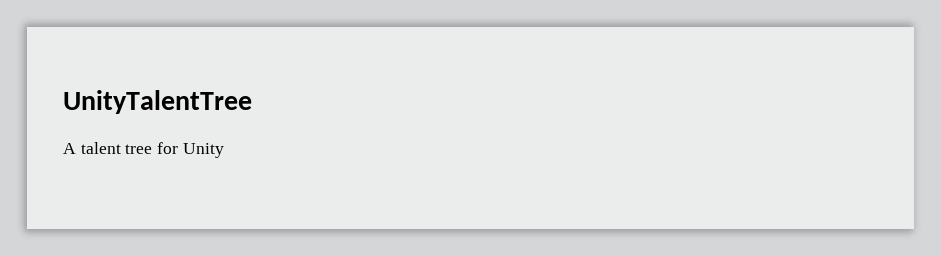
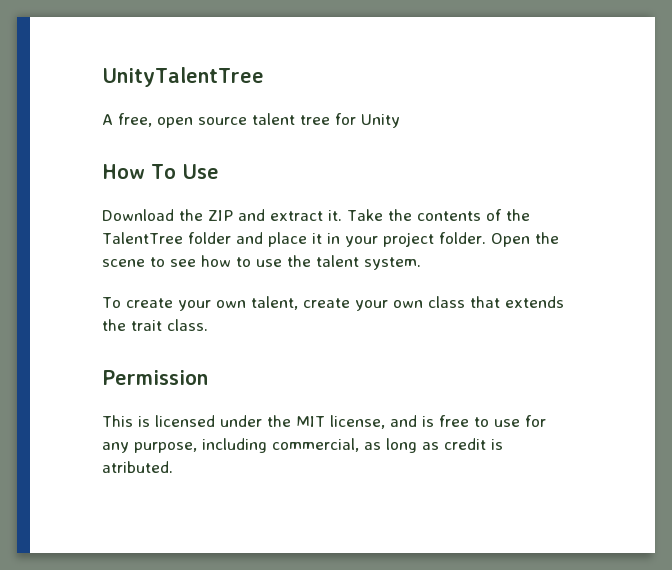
- A talent tree for Unity
+ A free, open source talent tree for Unity
+ How To Use
+ Download the ZIP and extract it. Take the contents of the TalentTree folder and place it in your project folder. Open the scene to see how to use the talent system.
+ To create your own talent, create your own class that extends the trait class.
+ Permission
+ This is licensed under the MIT license, and is free to use for any purpose, including commercial, as long as credit is atributed.

